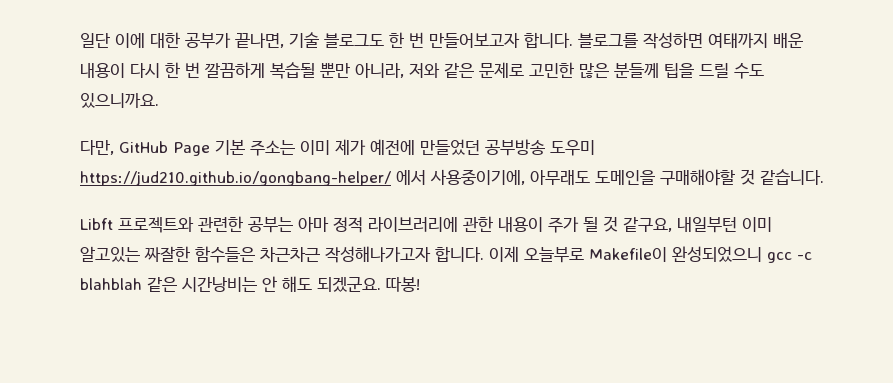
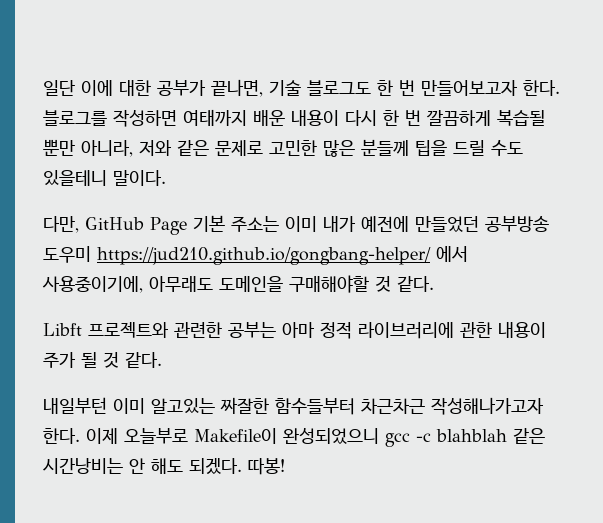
- 일단 이에 대한 공부가 끝나면, 기술 블로그도 한 번 만들어보고자 합니다.
+ 일단 이에 대한 공부가 끝나면, 기술 블로그도 한 번 만들어보고자 한다.
- 블로그를 작성하면 여태까지 배운 내용이 다시 한 번 깔끔하게 복습될 뿐만 아니라, 저와 같은 문제로 고민한 많은 분들께 팁을 드릴 수도 있으니까요.
+ 블로그를 작성하면 여태까지 배운 내용이 다시 한 번 깔끔하게 복습될 뿐만 아니라, 저와 같은 문제로 고민한 많은 분들께 팁을 드릴 수도 있을테니 말이다.
- 다만, GitHub Page 기본 주소는 이미 제가 예전에 만들었던 공부방송 도우미 https://jud210.github.io/gongbang-helper/ 에서 사용중이기에, 아무래도 도메인을 구매해야할 것 같습니다.
+ 다만, GitHub Page 기본 주소는 이미 내가 예전에 만들었던 공부방송 도우미 https://jud210.github.io/gongbang-helper/ 에서 사용중이기에, 아무래도 도메인을 구매해야할 것 같다.
- Libft 프로젝트와 관련한 공부는 아마 정적 라이브러리에 관한 내용이 주가 될 것 같구요, 내일부턴 이미 알고있는 짜잘한 함수들은 차근차근 작성해나가고자 합니다.
+ Libft 프로젝트와 관련한 공부는 아마 정적 라이브러리에 관한 내용이 주가 될 것 같다.
+ 내일부턴 이미 알고있는 짜잘한 함수들부터 차근차근 작성해나가고자 한다.
- 이제 오늘부로 Makefile이 완성되었으니 gcc -c blahblah 같은 시간낭비는 안 해도 되겠군요.
+ 이제 오늘부로 Makefile이 완성되었으니 gcc -c blahblah 같은 시간낭비는 안 해도 되겠다.

